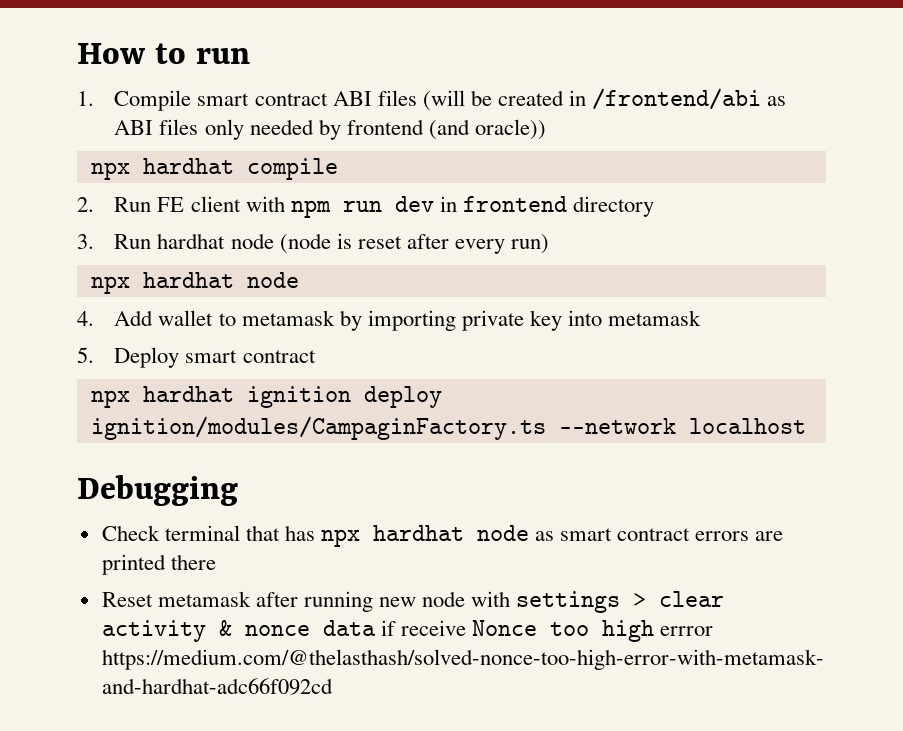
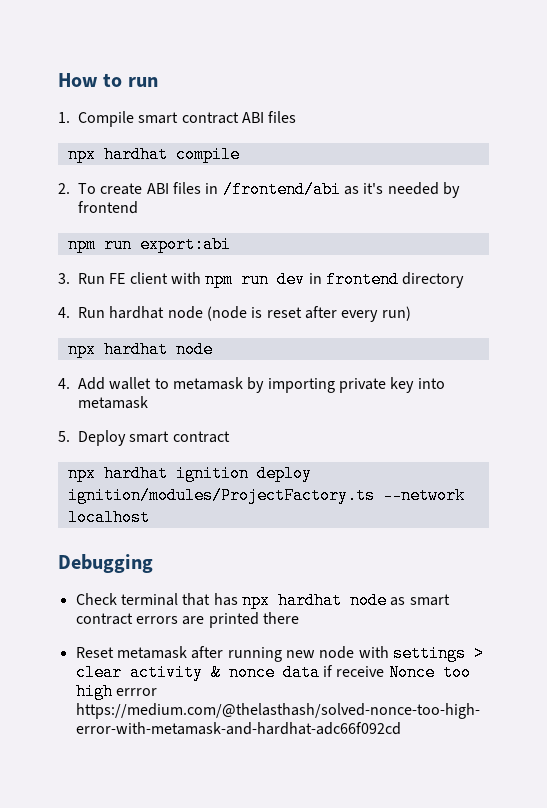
- 1. Compile smart contract ABI files (will be created in /frontend/abi as ABI files only needed by frontend (and oracle))
+ 1. Compile smart contract ABI files
  npx hardhat compile
- 2. Run FE client with npm run dev in frontend directory
+ 2. To create ABI files in /frontend/abi as it's needed by frontend
+ npm run export:abi
+ 3. Run FE client with npm run dev in frontend directory
- 3. Run hardhat node (node is reset after every run)
+ 4. Run hardhat node (node is reset after every run)
- npx hardhat ignition deploy ignition/modules/CampaginFactory.ts --network localhost
+ npx hardhat ignition deploy ignition/modules/ProjectFactory.ts --network localhost

